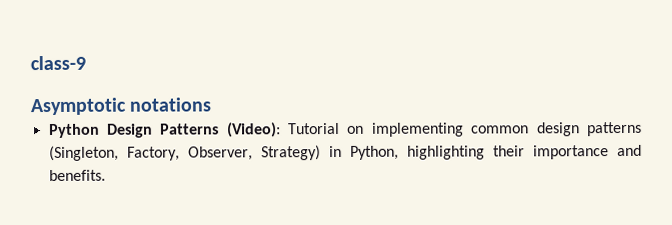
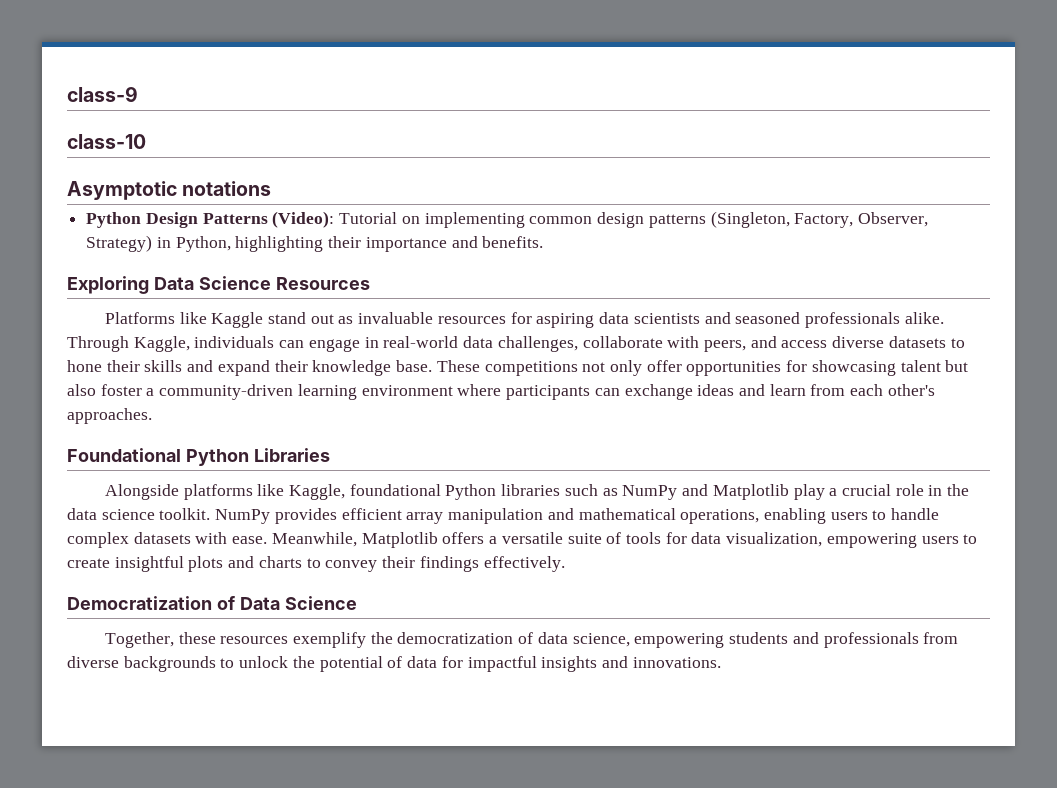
+ class-10
+ Exploring Data Science Resources
+ Platforms like Kaggle stand out as invaluable resources for aspiring data scientists and seasoned professionals alike. Through Kaggle, individuals can engage in real-world data challenges, collaborate with peers, and access diverse datasets to hone their skills and expand their knowledge base. These competitions not only offer opportunities for showcasing talent but also foster a community-driven learning environment where participants can exchange ideas and learn from each other's approaches.
+ Foundational Python Libraries
+ Alongside platforms like Kaggle, foundational Python libraries such as NumPy and Matplotlib play a crucial role in the data science toolkit. NumPy provides efficient array manipulation and mathematical operations, enabling users to handle complex datasets with ease. Meanwhile, Matplotlib offers a versatile suite of tools for data visualization, empowering users to create insightful plots and charts to convey their findings effectively.
+ Democratization of Data Science
+ Together, these resources exemplify the democratization of data science, empowering students and professionals from diverse backgrounds to unlock the potential of data for impactful insights and innovations.

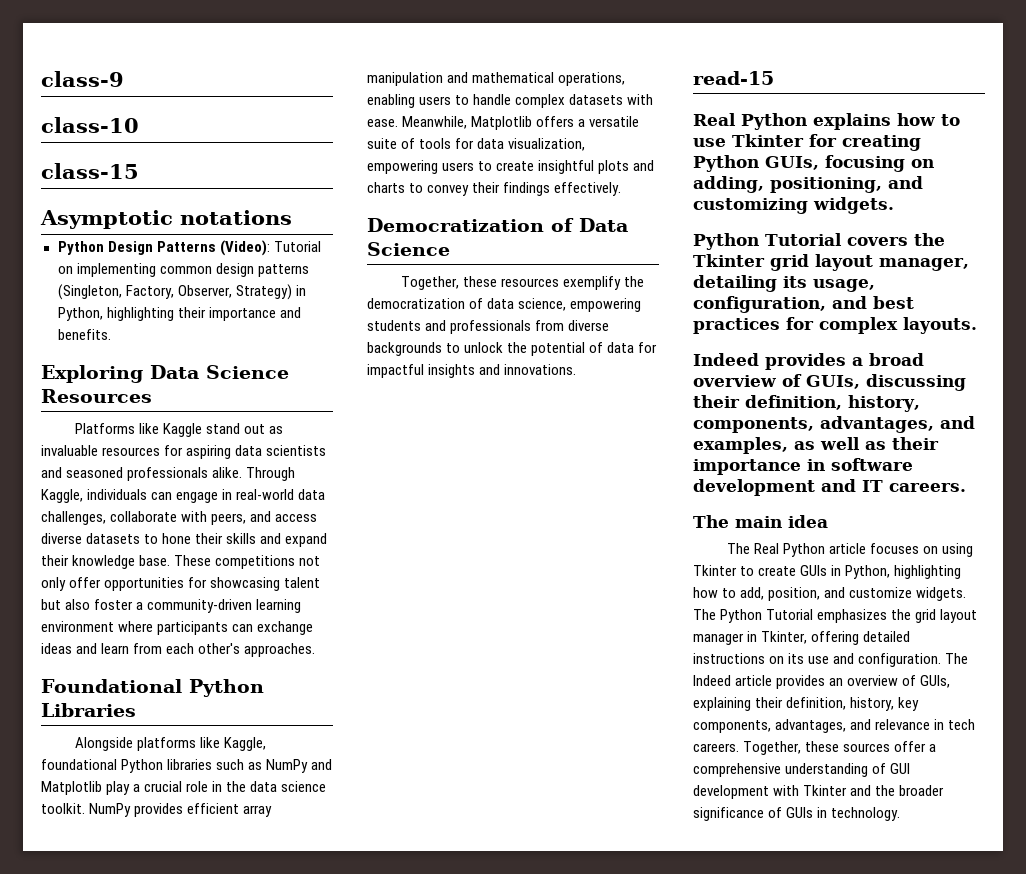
+ class-15
+ read-15
+ Real Python explains how to use Tkinter for creating Python GUIs, focusing on adding, positioning, and customizing widgets.
+ Python Tutorial covers the Tkinter grid layout manager, detailing its usage, configuration, and best practices for complex layouts.
+ Indeed provides a broad overview of GUIs, discussing their definition, history, components, advantages, and examples, as well as their importance in software development and IT careers.
+ The main idea
+ The Real Python article focuses on using Tkinter to create GUIs in Python, highlighting how to add, position, and customize widgets. The Python Tutorial emphasizes the grid layout manager in Tkinter, offering detailed instructions on its use and configuration. The Indeed article provides an overview of GUIs, explaining their definition, history, key components, advantages, and relevance in tech careers. Together, these sources offer a comprehensive understanding of GUI development with Tkinter and the broader significance of GUIs in technology.

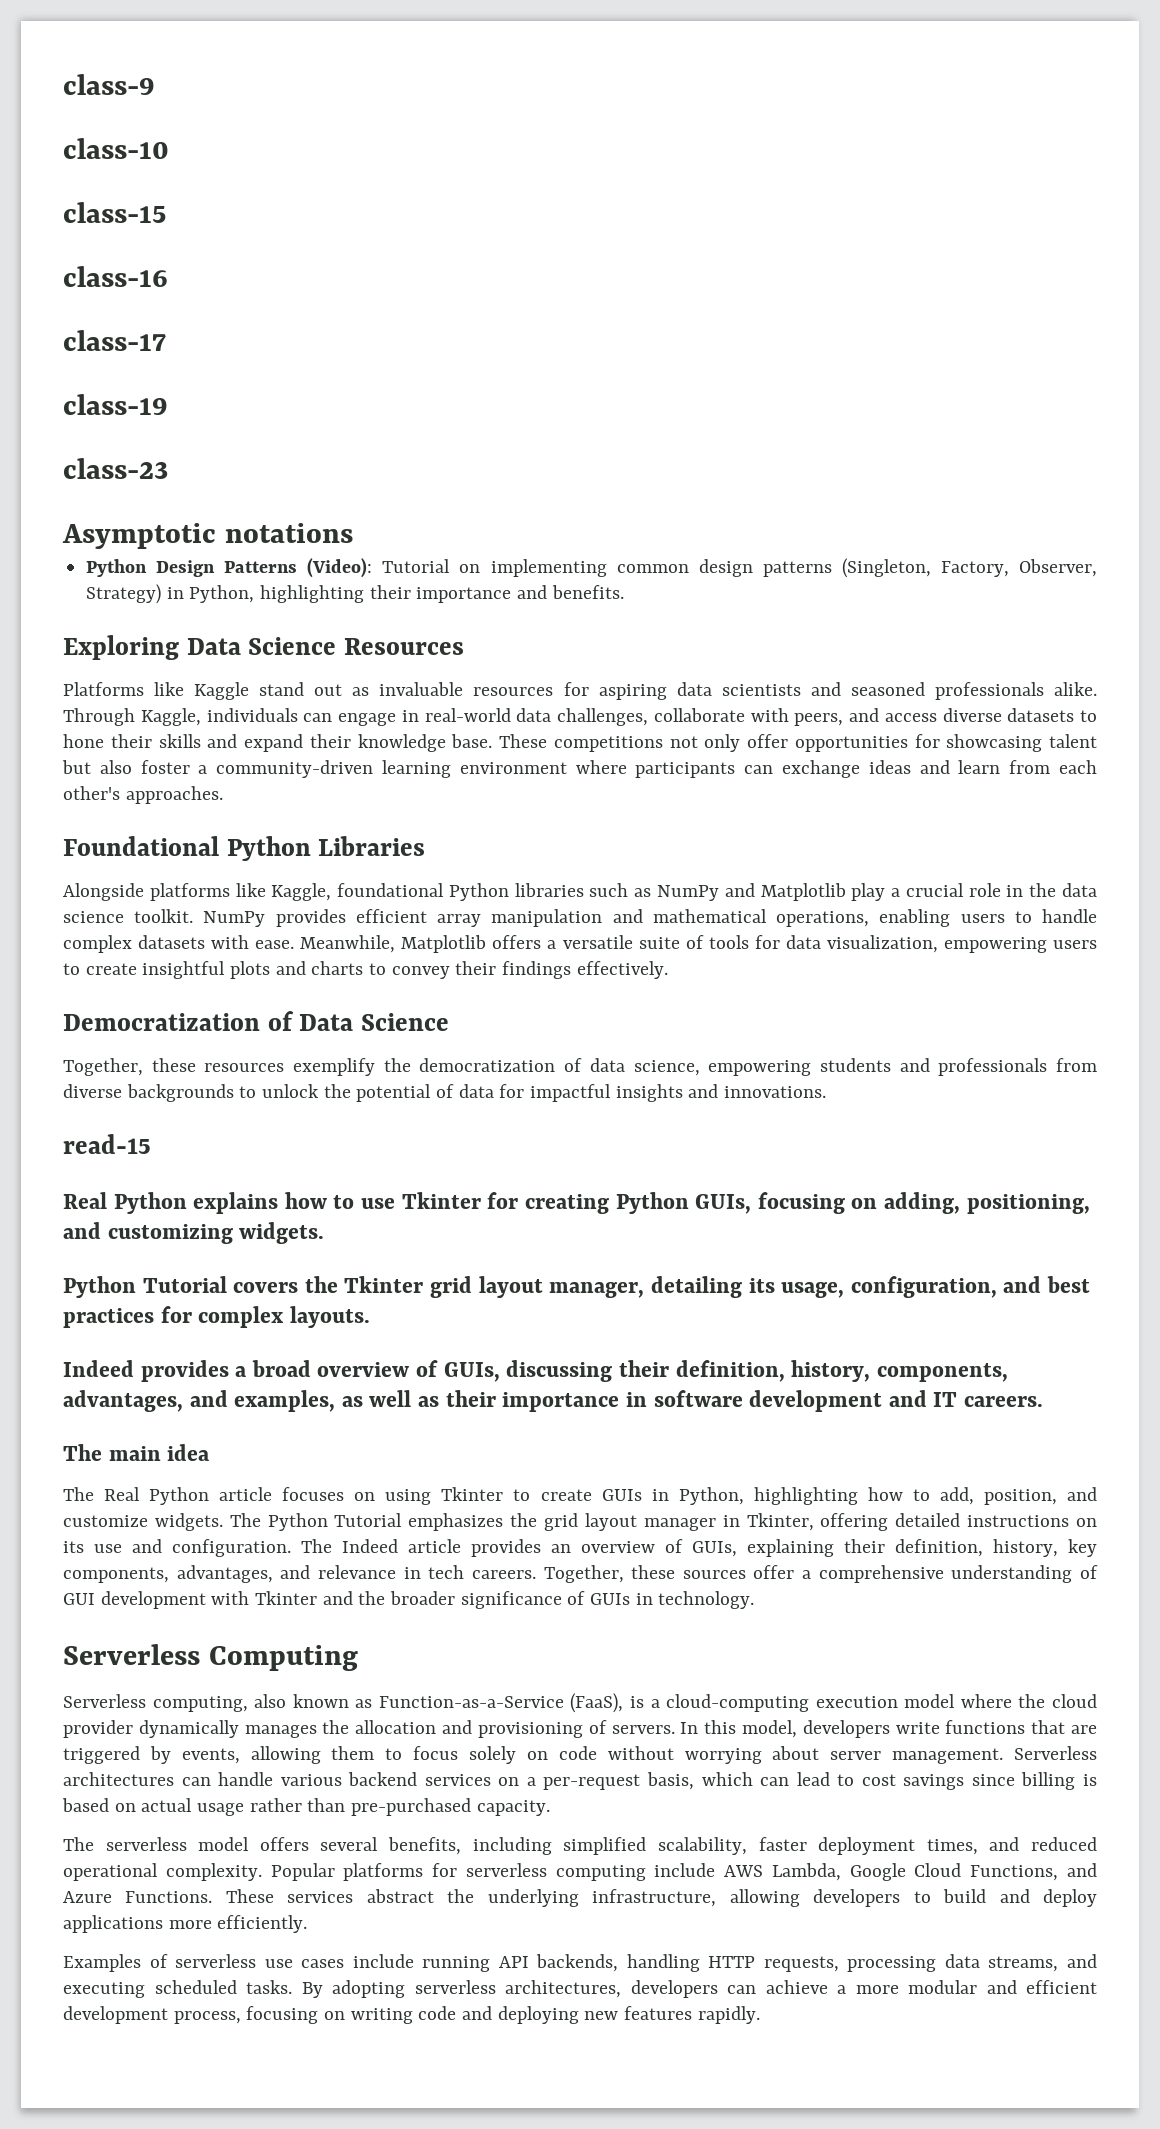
+ class-16
+ class-17
+ class-19
+ class-23
+ Serverless Computing
+ Serverless computing, also known as Function-as-a-Service (FaaS), is a cloud-computing execution model where the cloud provider dynamically manages the allocation and provisioning of servers. In this model, developers write functions that are triggered by events, allowing them to focus solely on code without worrying about server management. Serverless architectures can handle various backend services on a per-request basis, which can lead to cost savings since billing is based on actual usage rather than pre-purchased capacity.
+ The serverless model offers several benefits, including simplified scalability, faster deployment times, and reduced operational complexity. Popular platforms for serverless computing include AWS Lambda, Google Cloud Functions, and Azure Functions. These services abstract the underlying infrastructure, allowing developers to build and deploy applications more efficiently.
+ Examples of serverless use cases include running API backends, handling HTTP requests, processing data streams, and executing scheduled tasks. By adopting serverless architectures, developers can achieve a more modular and efficient development process, focusing on writing code and deploying new features rapidly.

